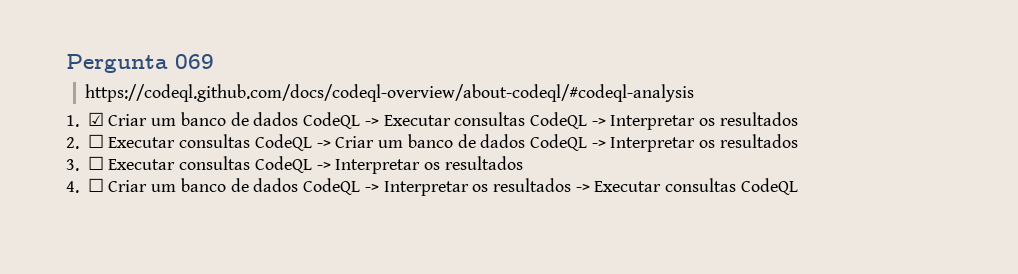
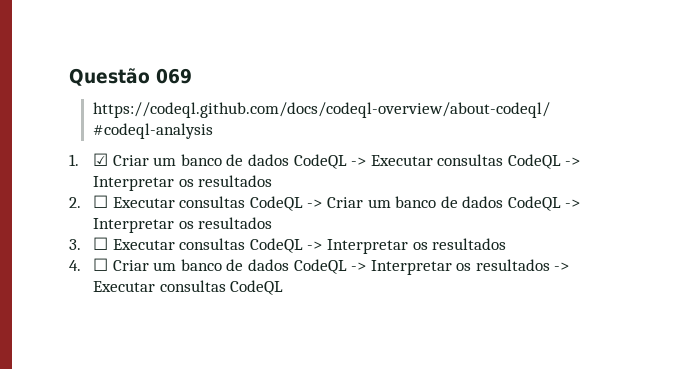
- Pergunta 069
+ Questão 069

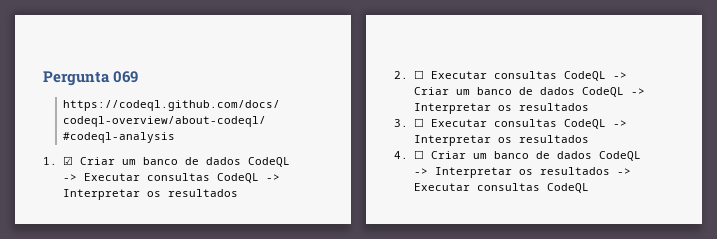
- Questão 069
+ Pergunta 069

